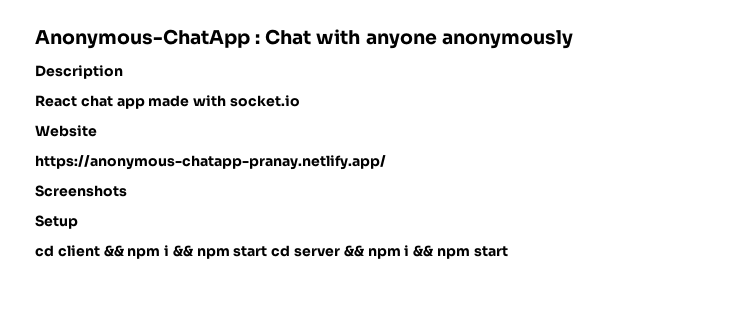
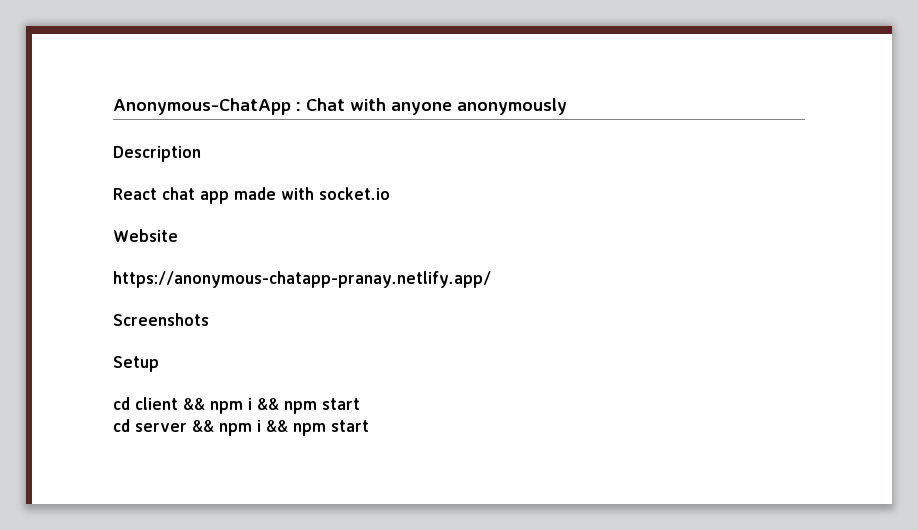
- cd client && npm i && npm start cd server && npm i && npm start
+ cd client && npm i && npm start
+ cd server && npm i && npm start

